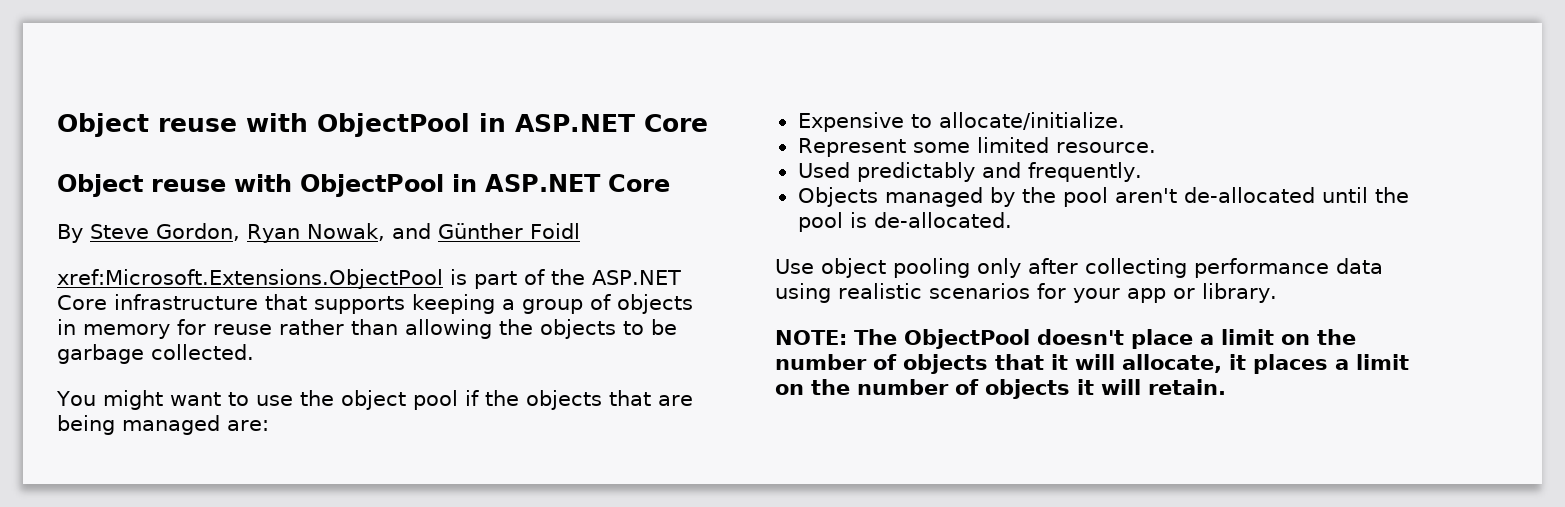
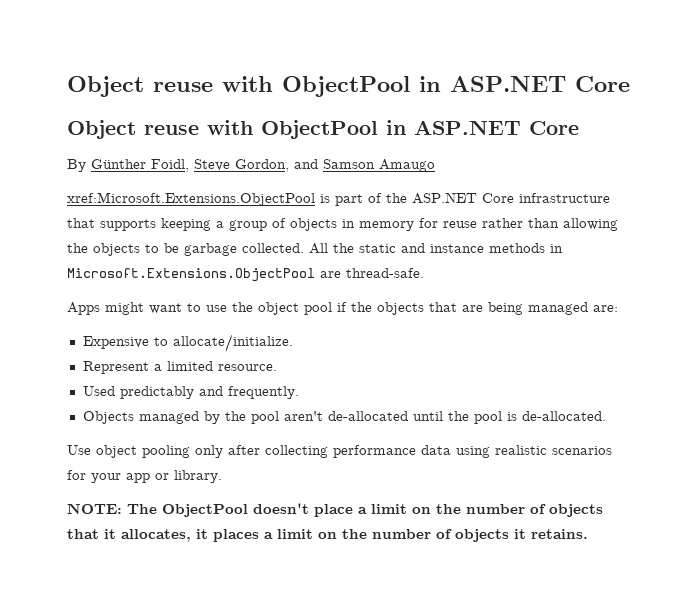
- By Steve Gordon, Ryan Nowak, and Günther Foidl
+ By Günther Foidl, Steve Gordon, and Samson Amaugo
- xref:Microsoft.Extensions.ObjectPool is part of the ASP.NET Core infrastructure that supports keeping a group of objects in memory for reuse rather than allowing the objects to be garbage collected.
- You might want to use the object pool if the objects that are being managed are:
+ xref:Microsoft.Extensions.ObjectPool is part of the ASP.NET Core infrastructure that supports keeping a group of objects in memory for reuse rather than allowing the objects to be garbage collected. All the static and instance methods in Microsoft.Extensions.ObjectPool are thread-safe.
+ Apps might want to use the object pool if the objects that are being managed are:
- Represent some limited resource.
+ Represent a limited resource.
- NOTE: The ObjectPool doesn't place a limit on the number of objects that it will allocate, it places a limit on the number of objects it will retain.
+ NOTE: The ObjectPool doesn't place a limit on the number of objects that it allocates, it places a limit on the number of objects it retains.

